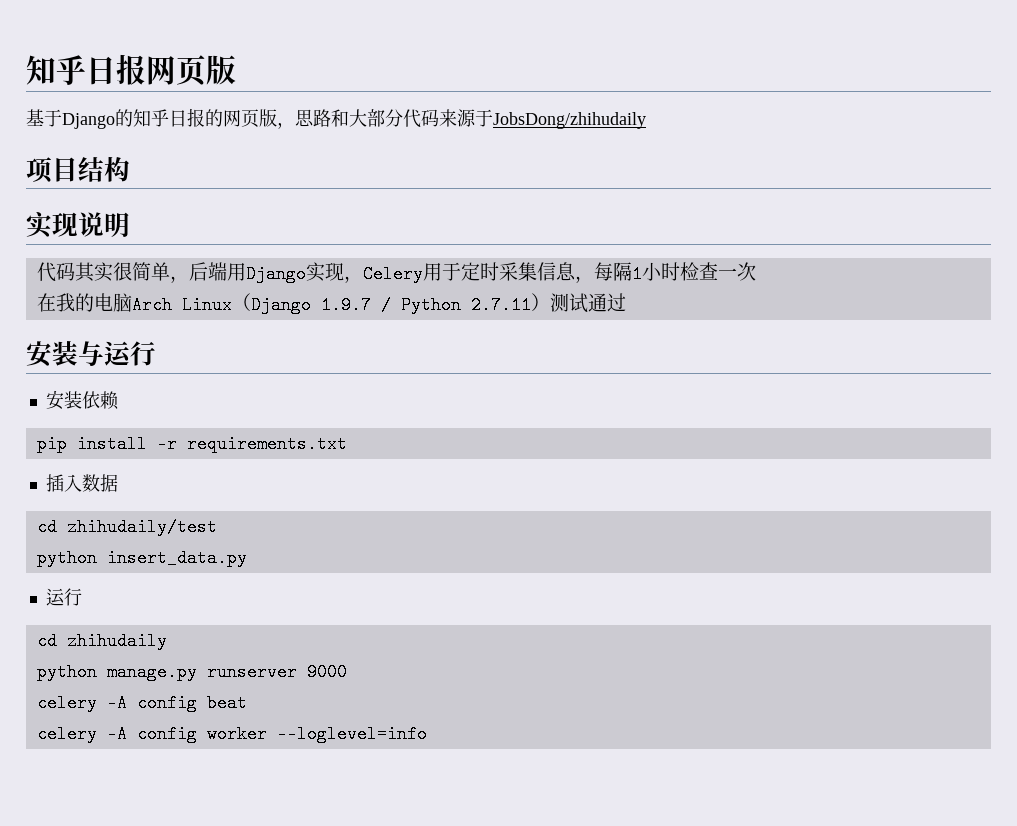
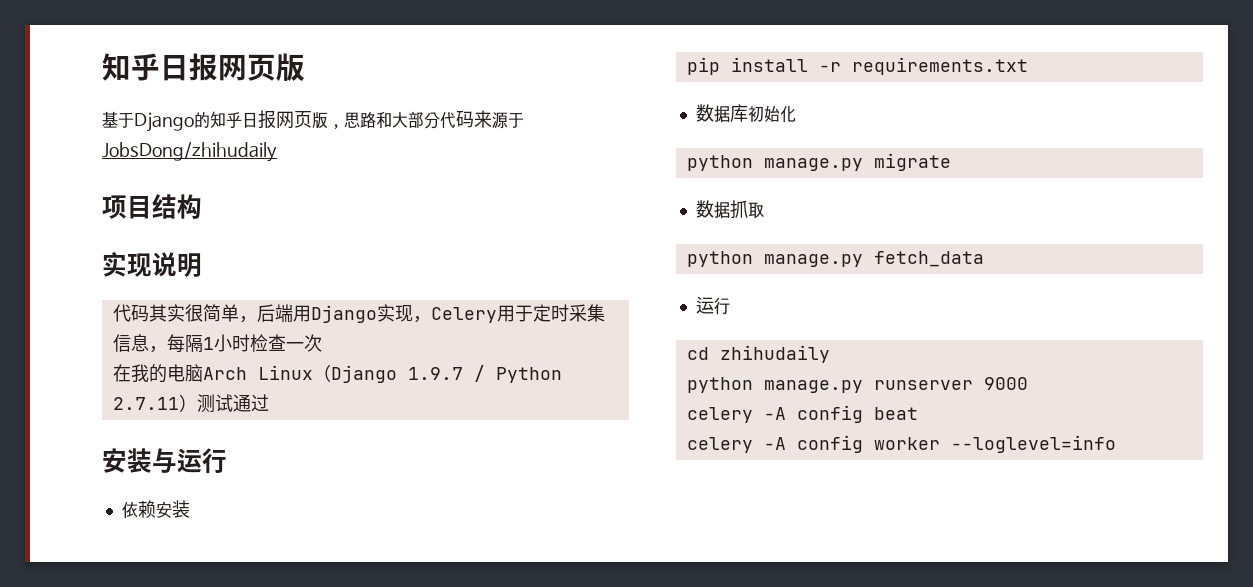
- 基于Django的知乎日报的网页版，思路和大部分代码来源于JobsDong/zhihudaily
+ 基于Django的知乎日报网页版，思路和大部分代码来源于JobsDong/zhihudaily
- 安装依赖
+ 依赖安装
- 插入数据
- cd zhihudaily/test
- python insert_data.py
+ 数据库初始化
+ python manage.py migrate
+ 数据抓取
+ python manage.py fetch_data

